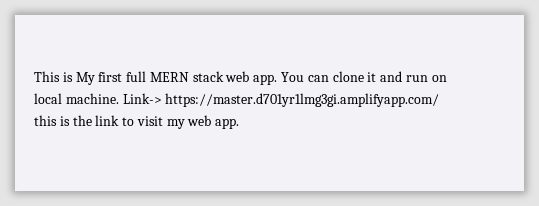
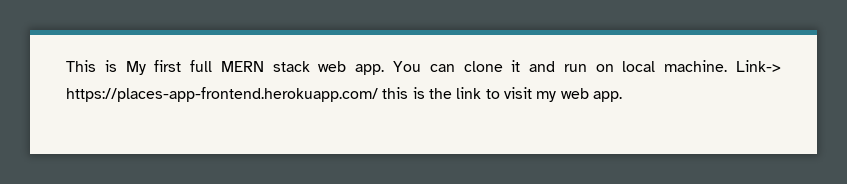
- Link-> https://master.d701yr1lmg3gi.amplifyapp.com/ this is the link to visit my web app.
+ Link-> https://places-app-frontend.herokuapp.com/ this is the link to visit my web app.

